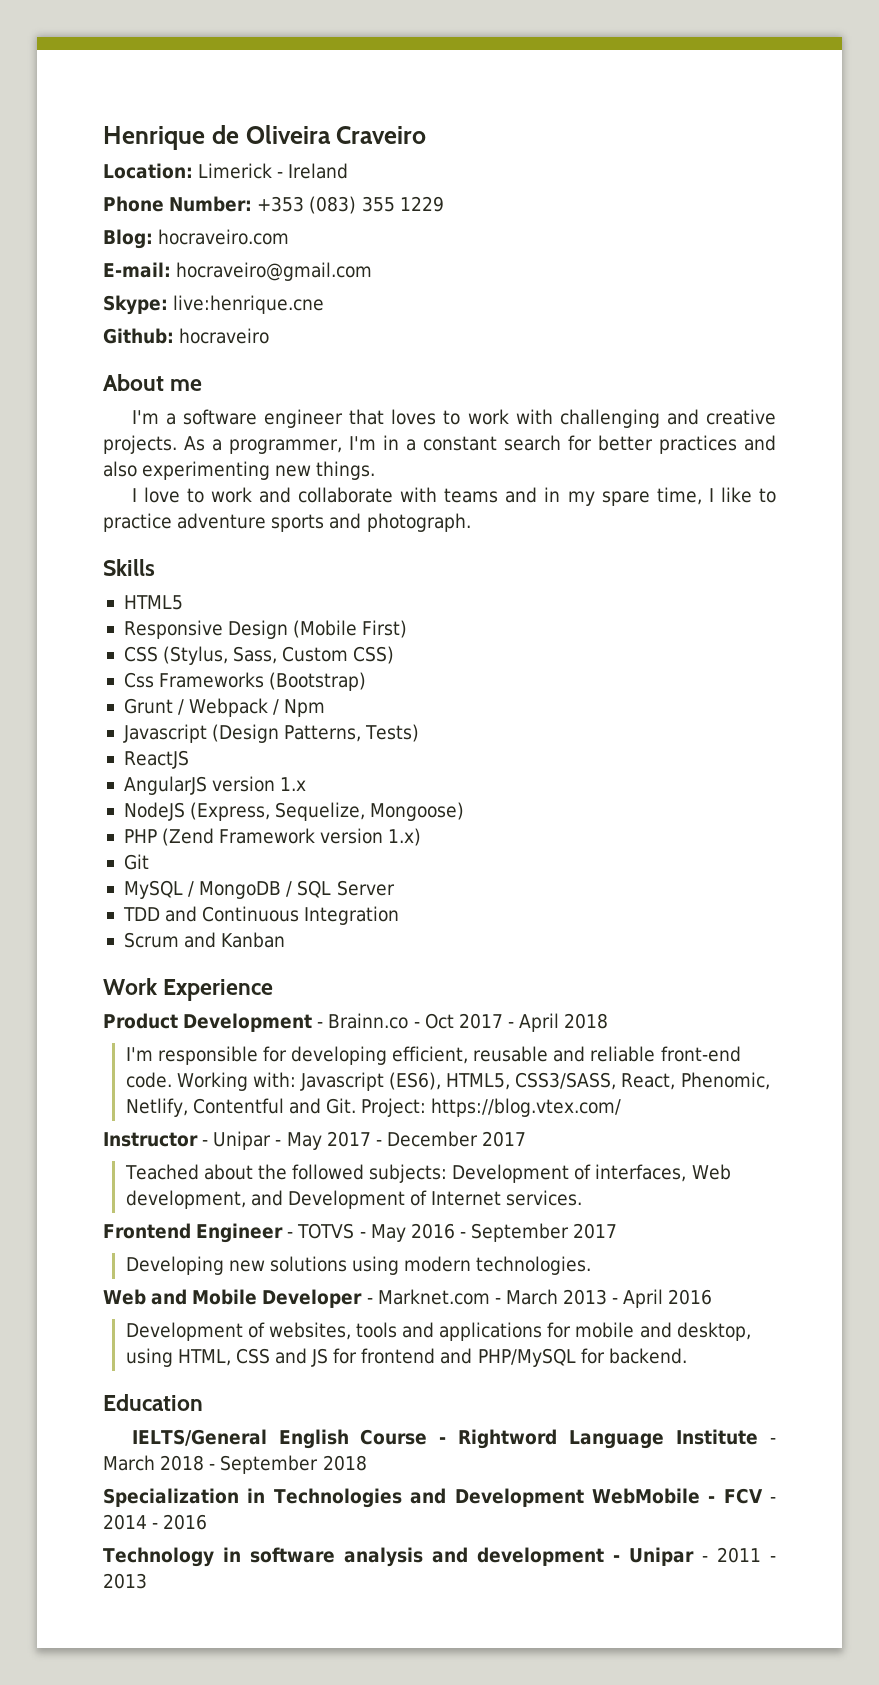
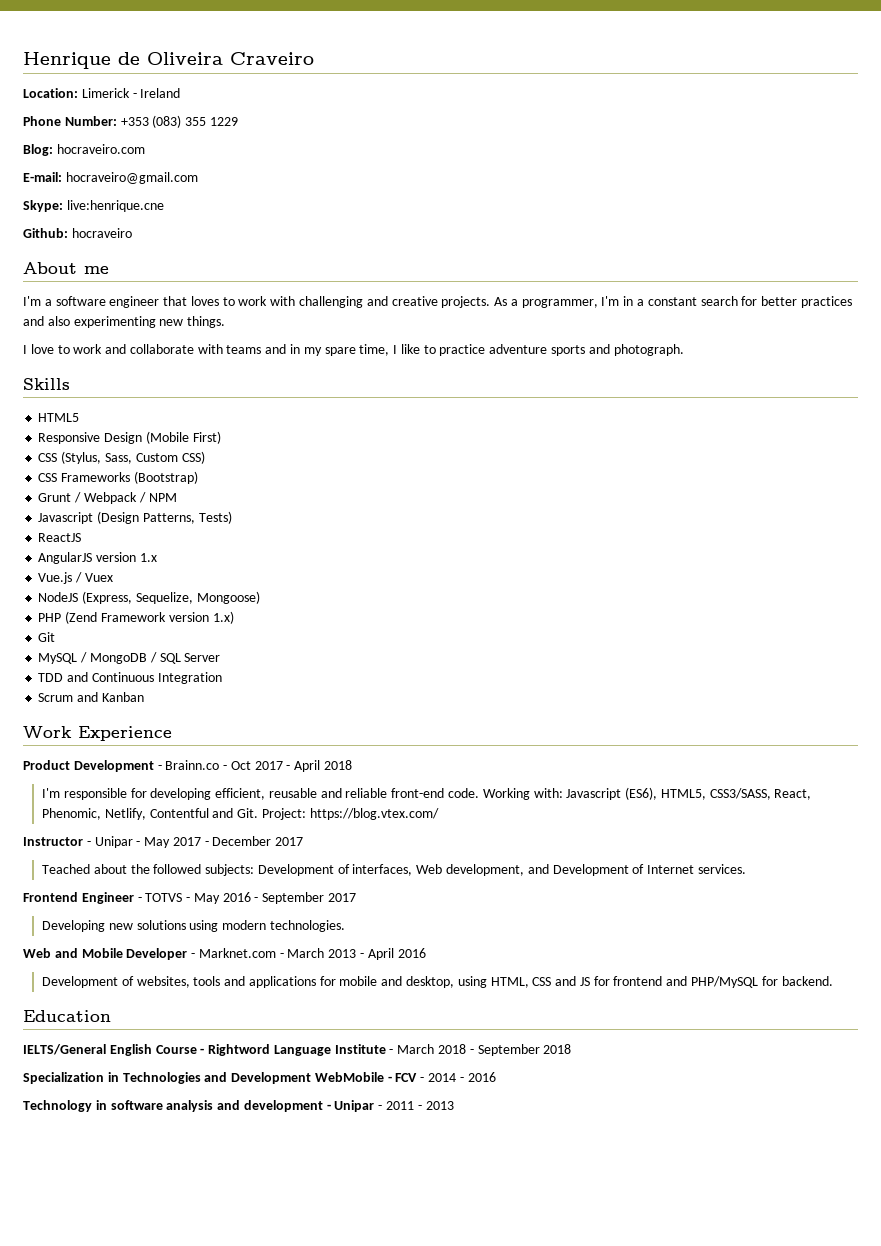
- Css Frameworks (Bootstrap)
+ CSS Frameworks (Bootstrap)
- Grunt / Webpack / Npm
+ Grunt / Webpack / NPM
+ Vue.js / Vuex

